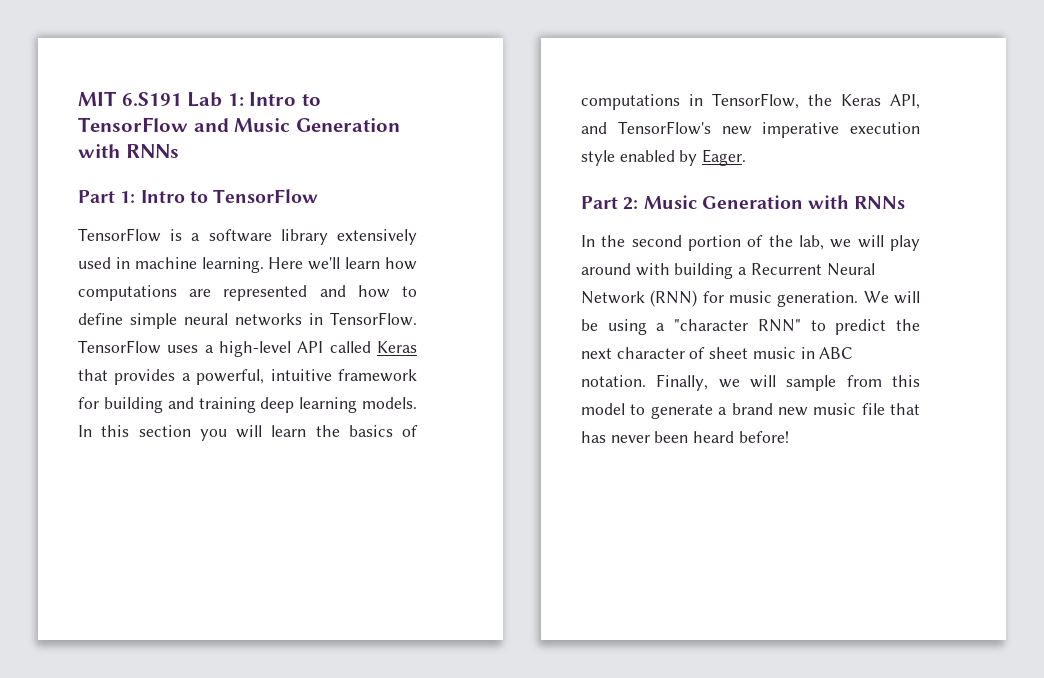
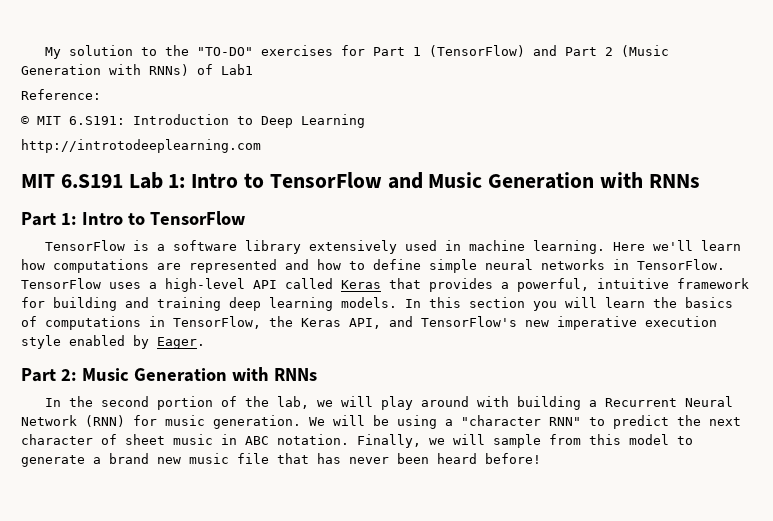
+ My solution to the "TO-DO" exercises for Part 1 (TensorFlow) and Part 2 (Music Generation with RNNs) of Lab1
+ Reference:
+ © MIT 6.S191: Introduction to Deep Learning
+ http://introtodeeplearning.com

